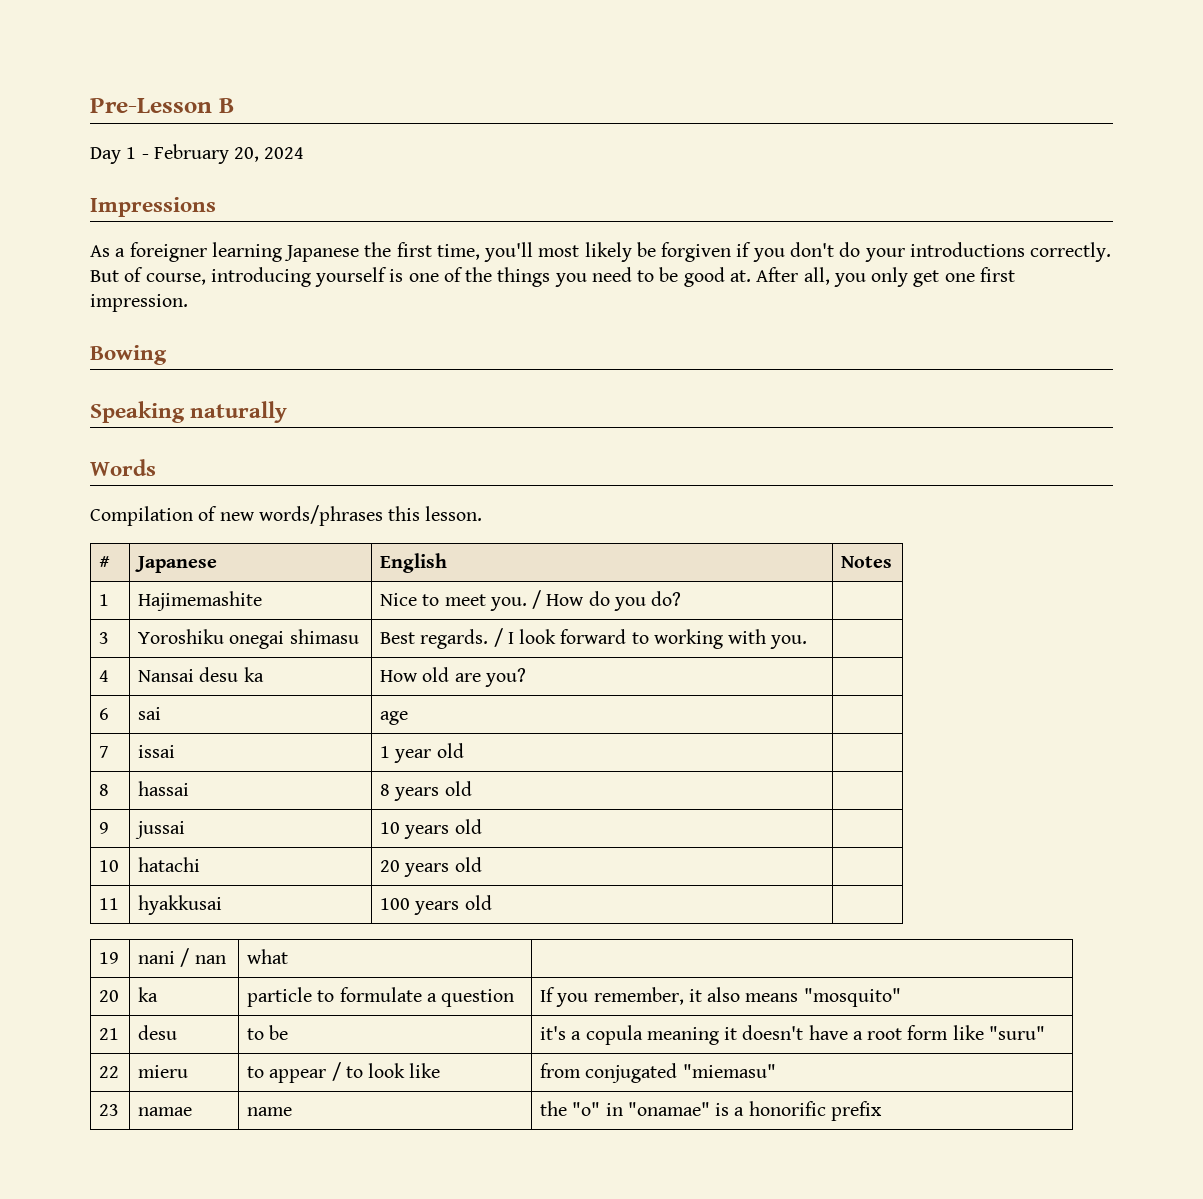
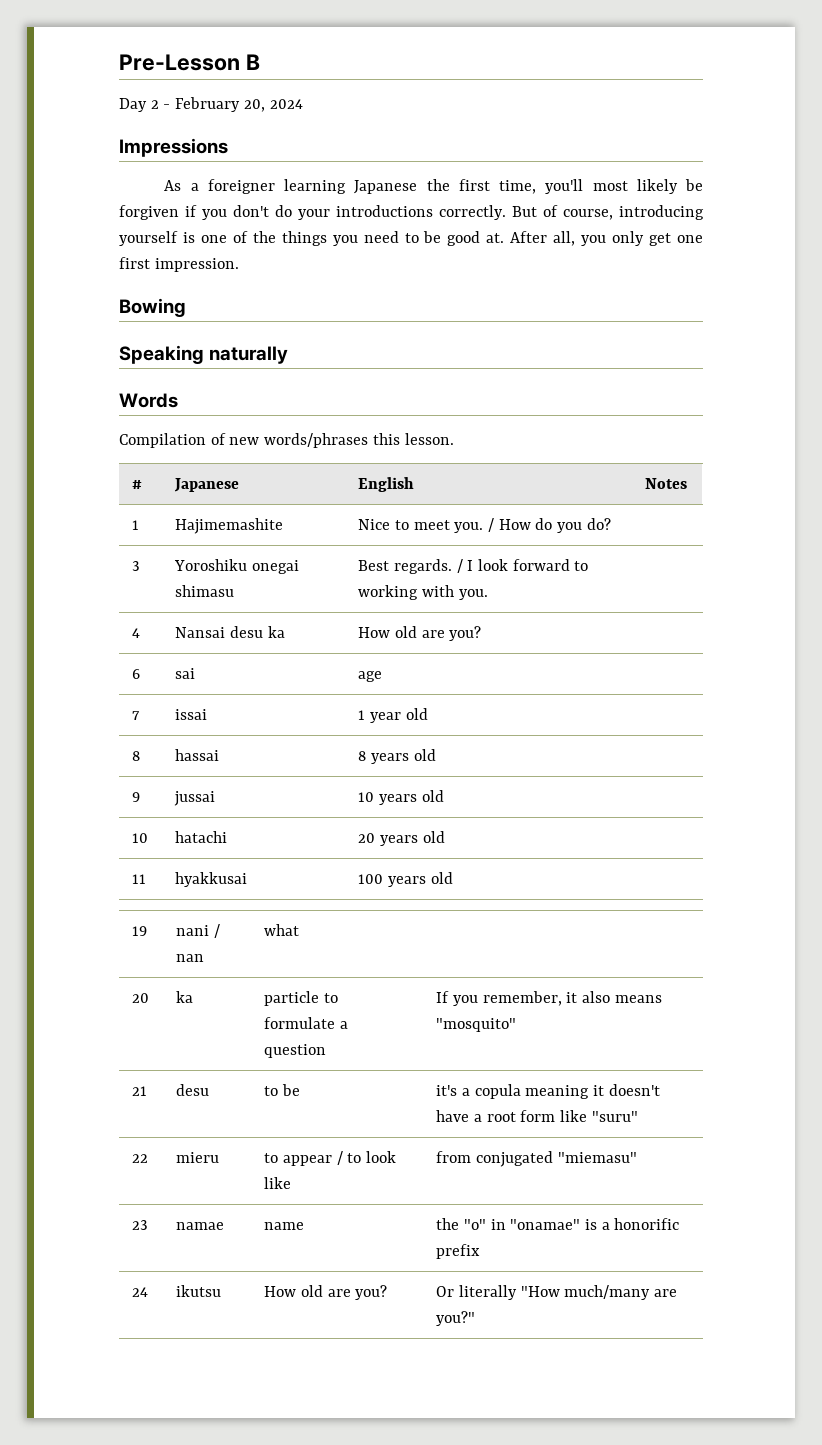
- Day 1 - February 20, 2024
+ Day 2 - February 20, 2024
+ 24 | ikutsu | How old are you? | Or literally "How much/many are you?"

